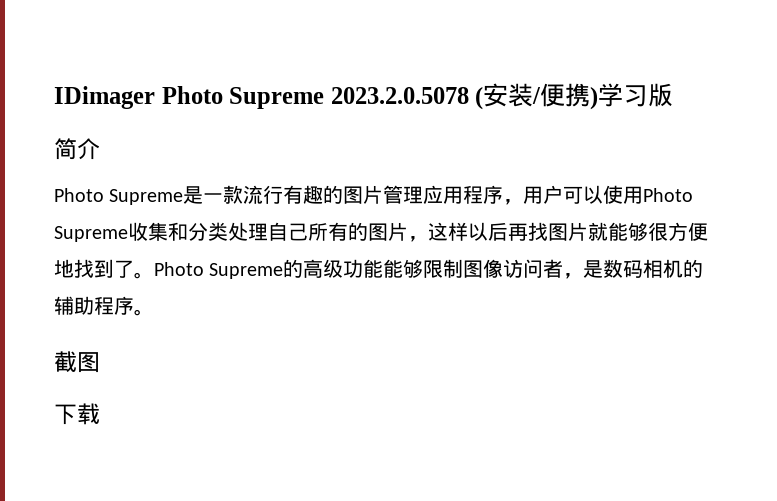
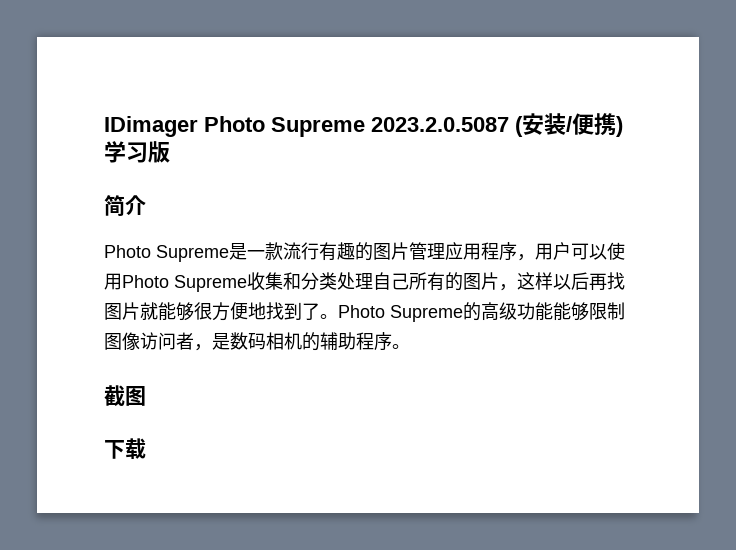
- IDimager Photo Supreme 2023.2.0.5078 (安装/便携)学习版
+ IDimager Photo Supreme 2023.2.0.5087 (安装/便携)学习版

